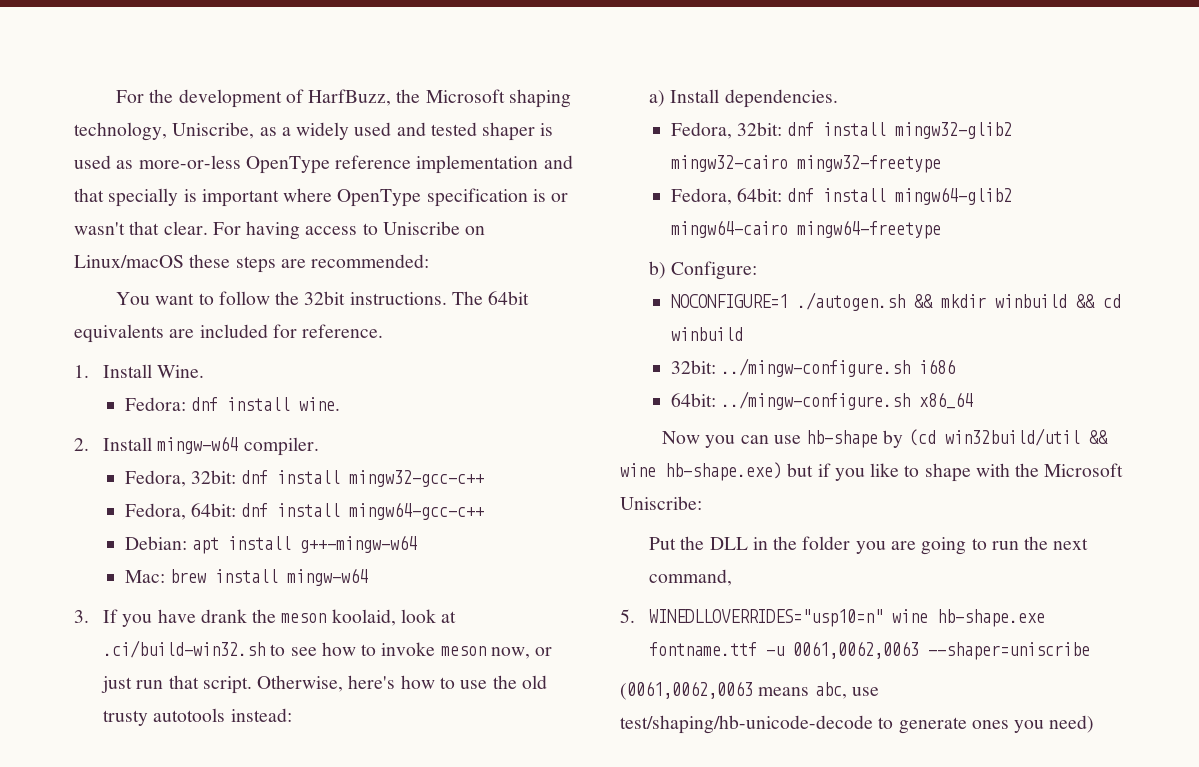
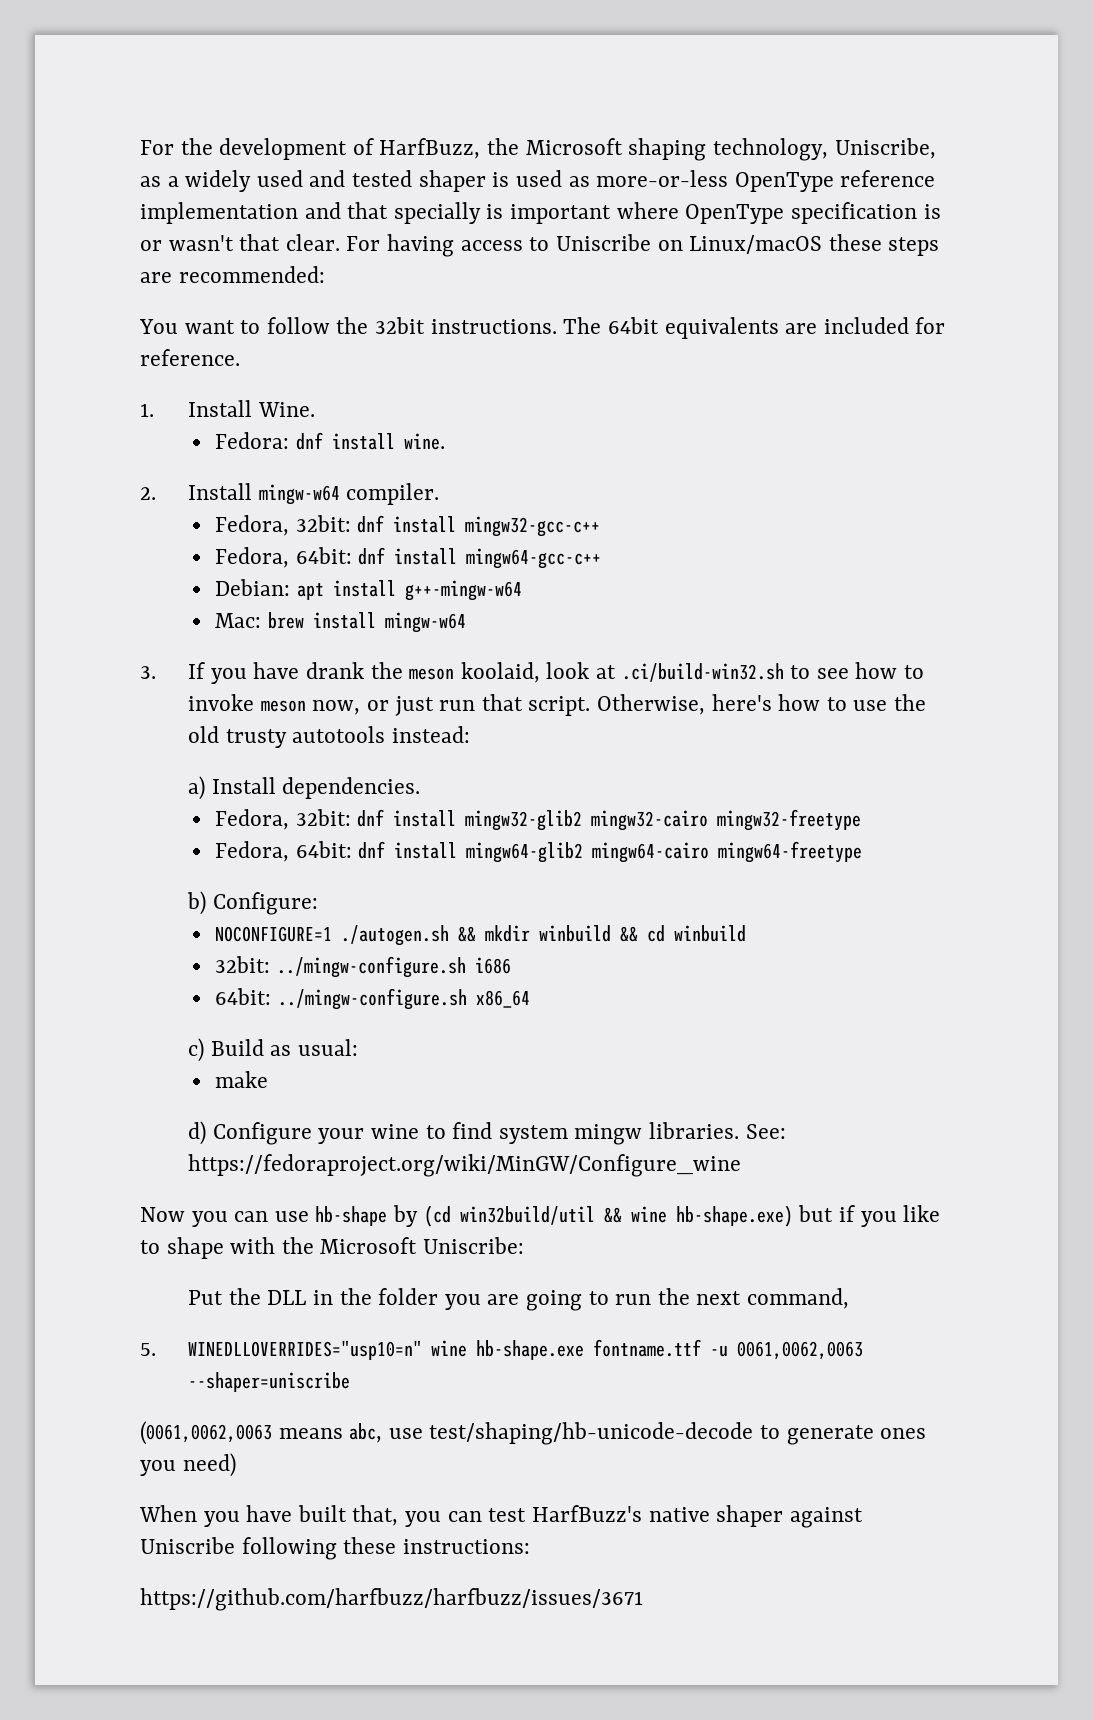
+ c) Build as usual:
+ make
+ d) Configure your wine to find system mingw libraries. See: https://fedoraproject.org/wiki/MinGW/Configure_wine
+ When you have built that, you can test HarfBuzz's native shaper against Uniscribe following these instructions:
+ https://github.com/harfbuzz/harfbuzz/issues/3671

